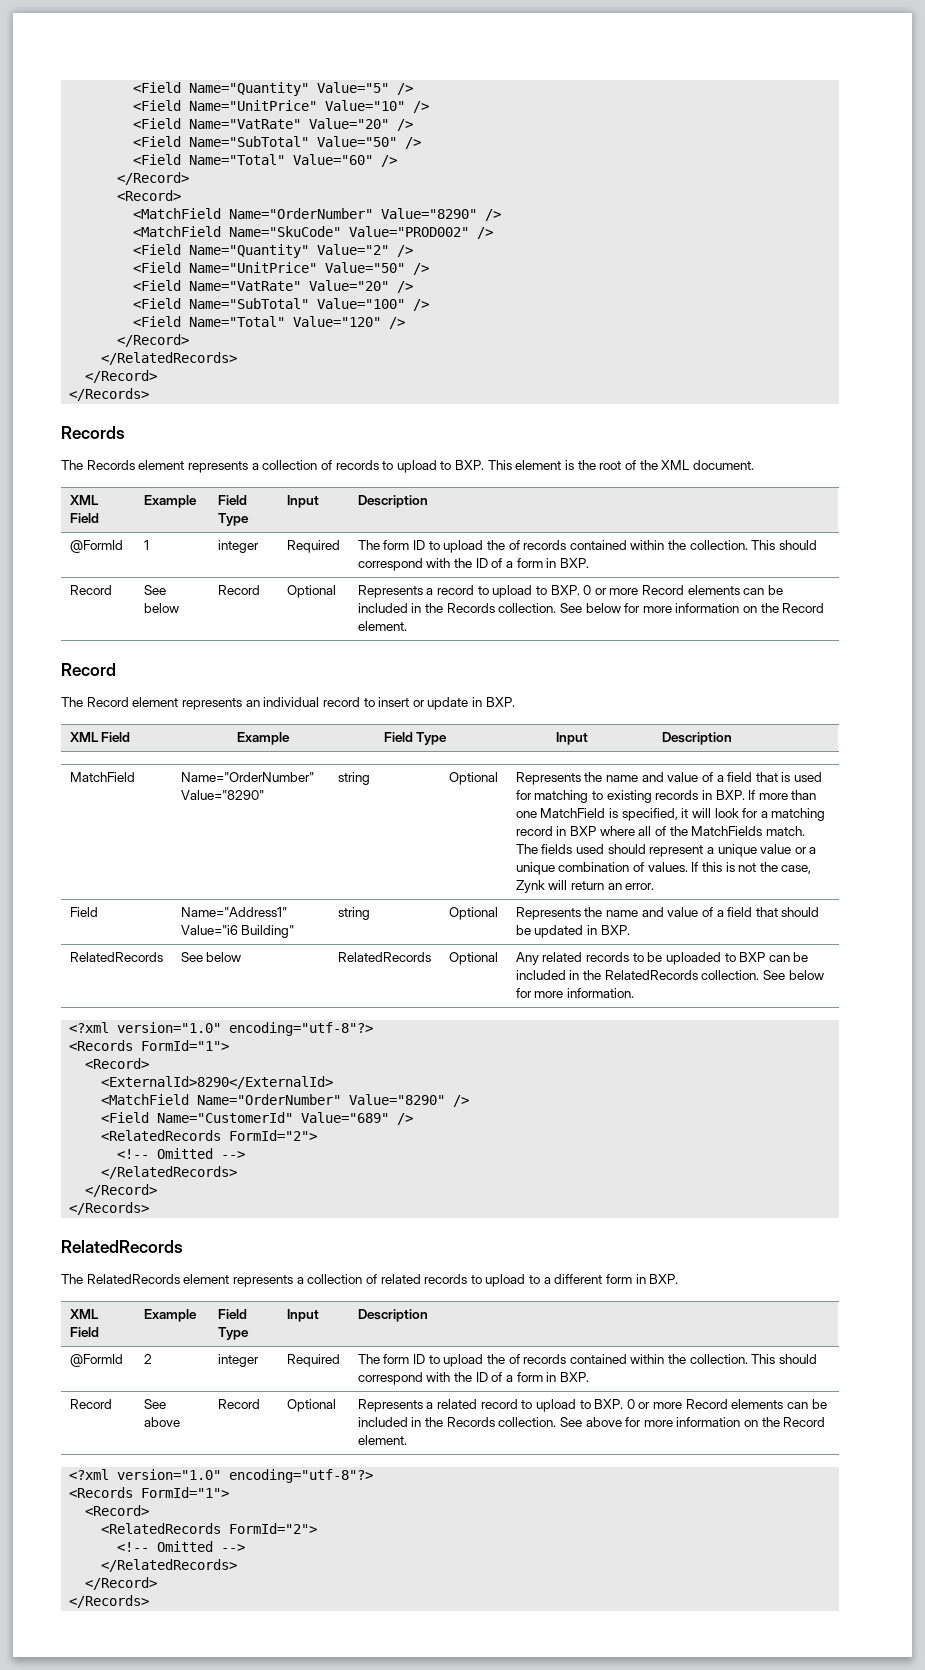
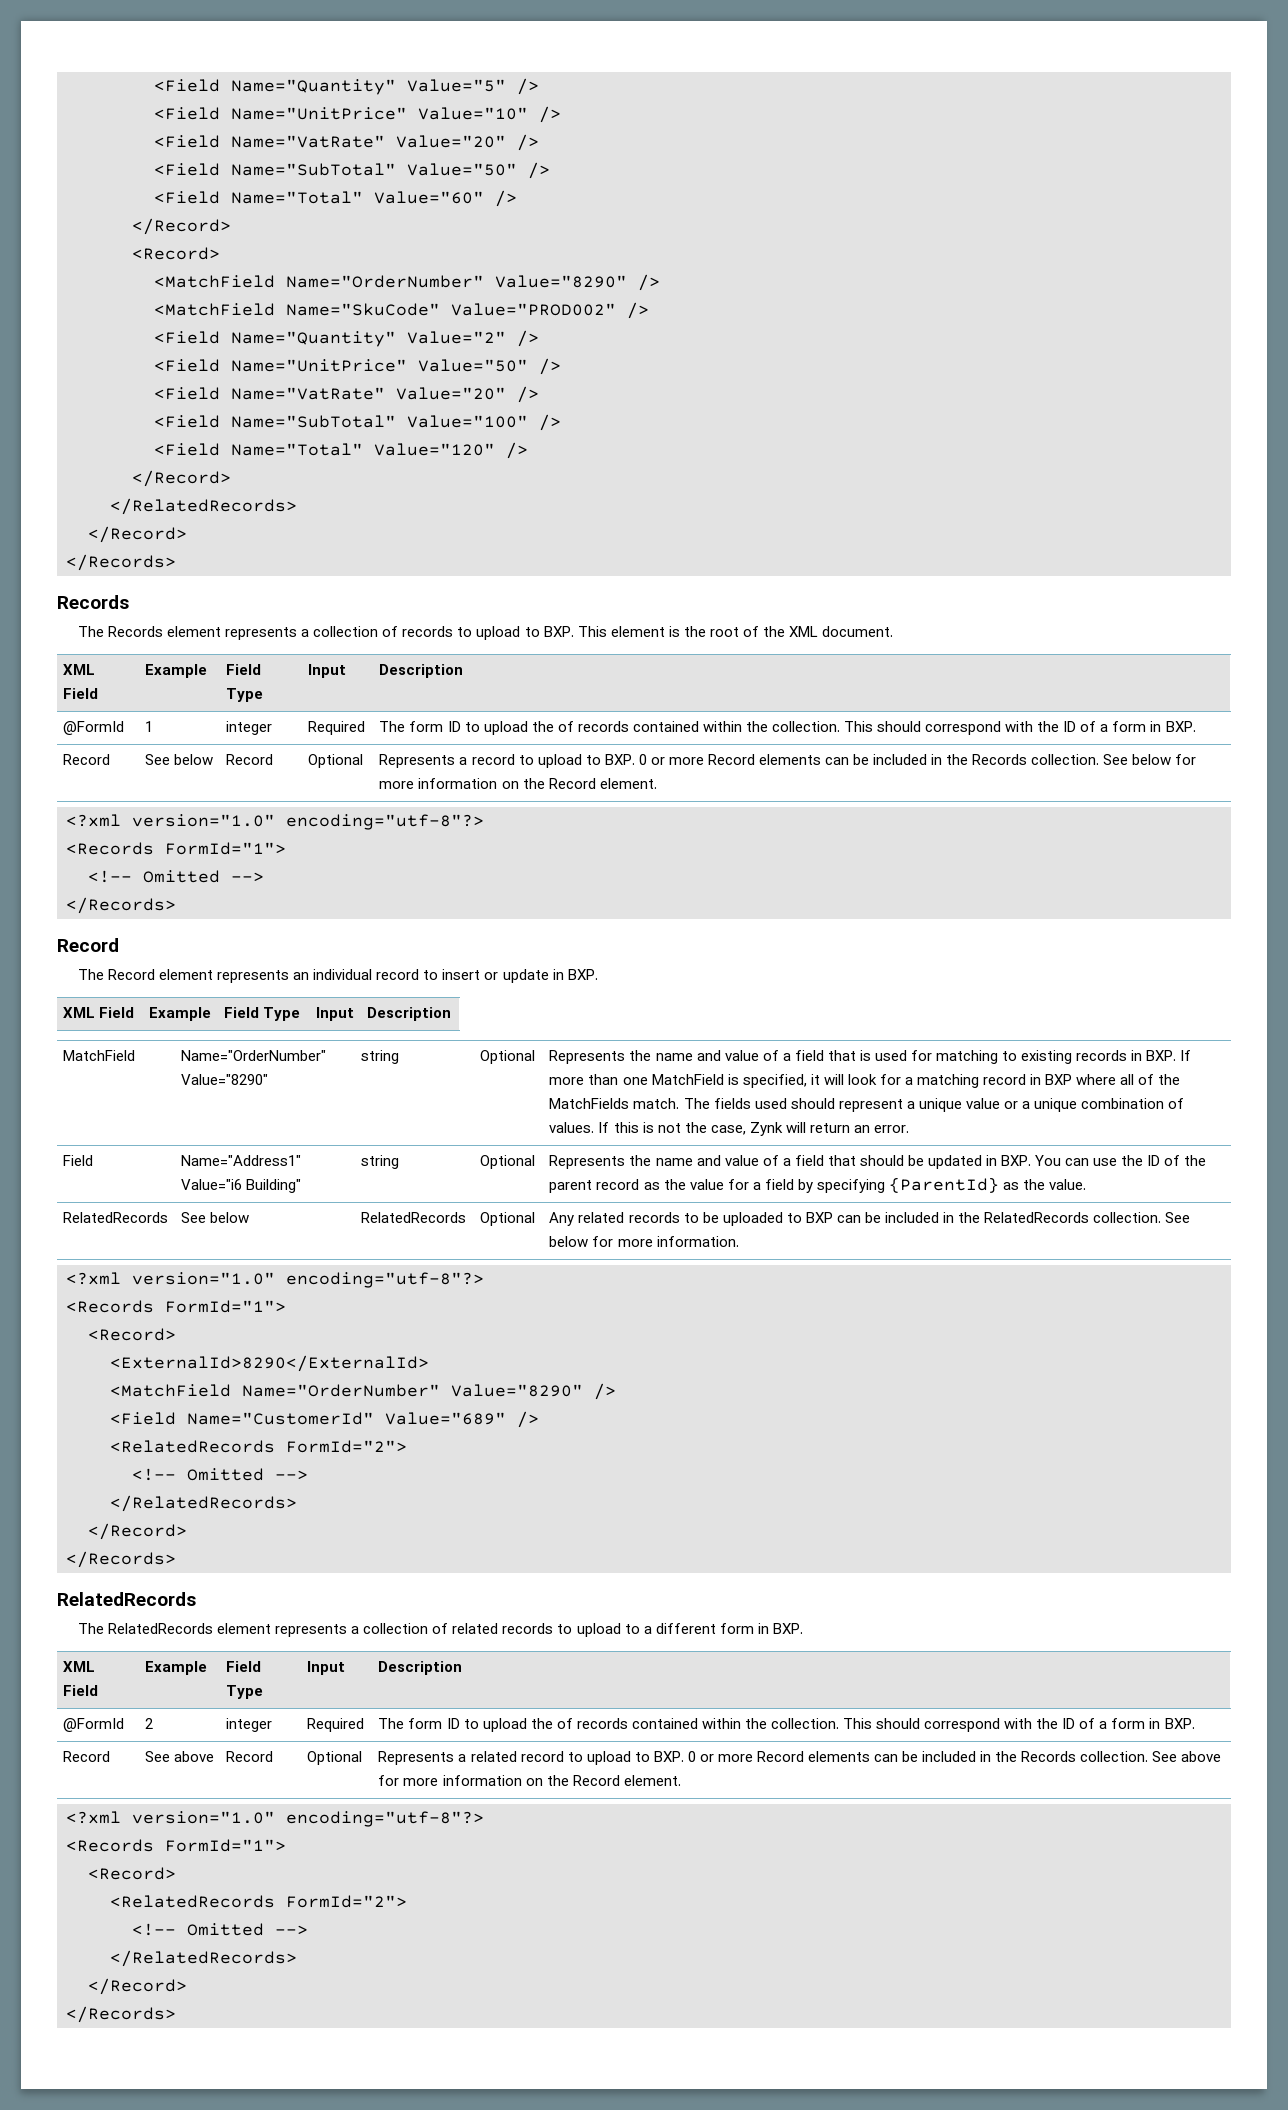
  Record | See below | Record | Optional | Represents a record to upload to BXP. 0 or more Record elements can be included in the Records collection. See below for more information on the Record element.
+ <?xml version="1.0" encoding="utf-8"?>
+ <Records FormId="1">
+ <!-- Omitted -->
+ </Records>
- Represents the name and value of a field that should be updated in BXP.
+ Represents the name and value of a field that should be updated in BXP. You can use the ID of the parent record as the value for a field by specifying {ParentId} as the value.

